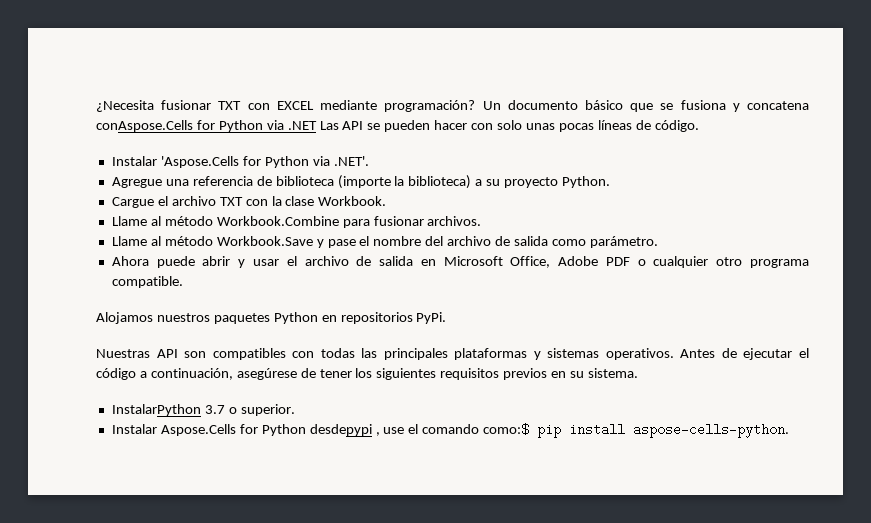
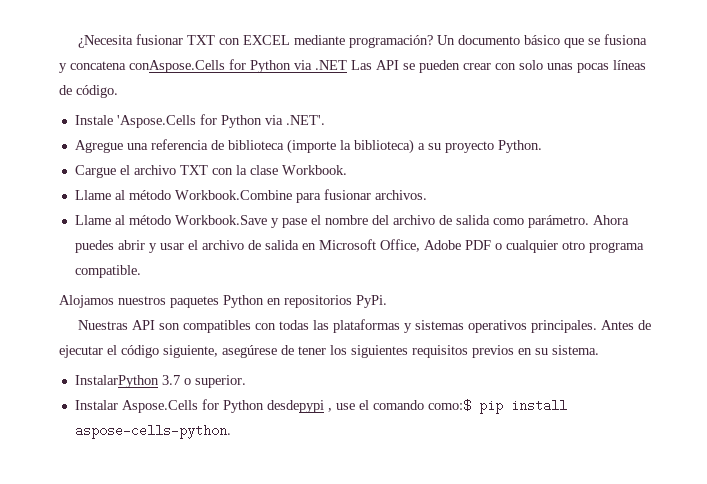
- Un documento básico que se fusiona y concatena conAspose.Cells for Python via .NET Las API se pueden hacer con solo unas pocas líneas de código.
+ Un documento básico que se fusiona y concatena conAspose.Cells for Python via .NET Las API se pueden crear con solo unas pocas líneas de código.
- Instalar 'Aspose.Cells for Python via .NET'.
+ Instale 'Aspose.Cells for Python via .NET'.
- Llame al método Workbook.Save y pase el nombre del archivo de salida como parámetro.
- Ahora puede abrir y usar el archivo de salida en Microsoft Office, Adobe PDF o cualquier otro programa compatible.
+ Llame al método Workbook.Save y pase el nombre del archivo de salida como parámetro. Ahora puedes abrir y usar el archivo de salida en Microsoft Office, Adobe PDF o cualquier otro programa compatible.
- Nuestras API son compatibles con todas las principales plataformas y sistemas operativos.
+ Nuestras API son compatibles con todas las plataformas y sistemas operativos principales.
- Antes de ejecutar el código a continuación, asegúrese de tener los siguientes requisitos previos en su sistema.
+ Antes de ejecutar el código siguiente, asegúrese de tener los siguientes requisitos previos en su sistema.

